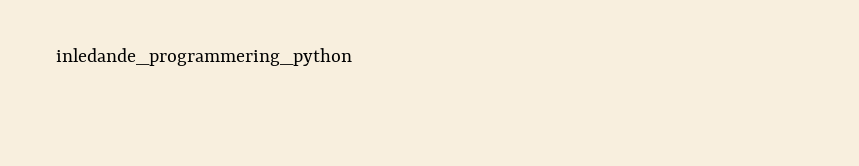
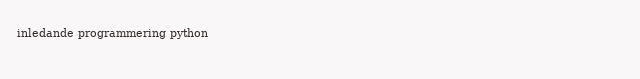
- inledande_programmering_python
+ inledande programmering python

